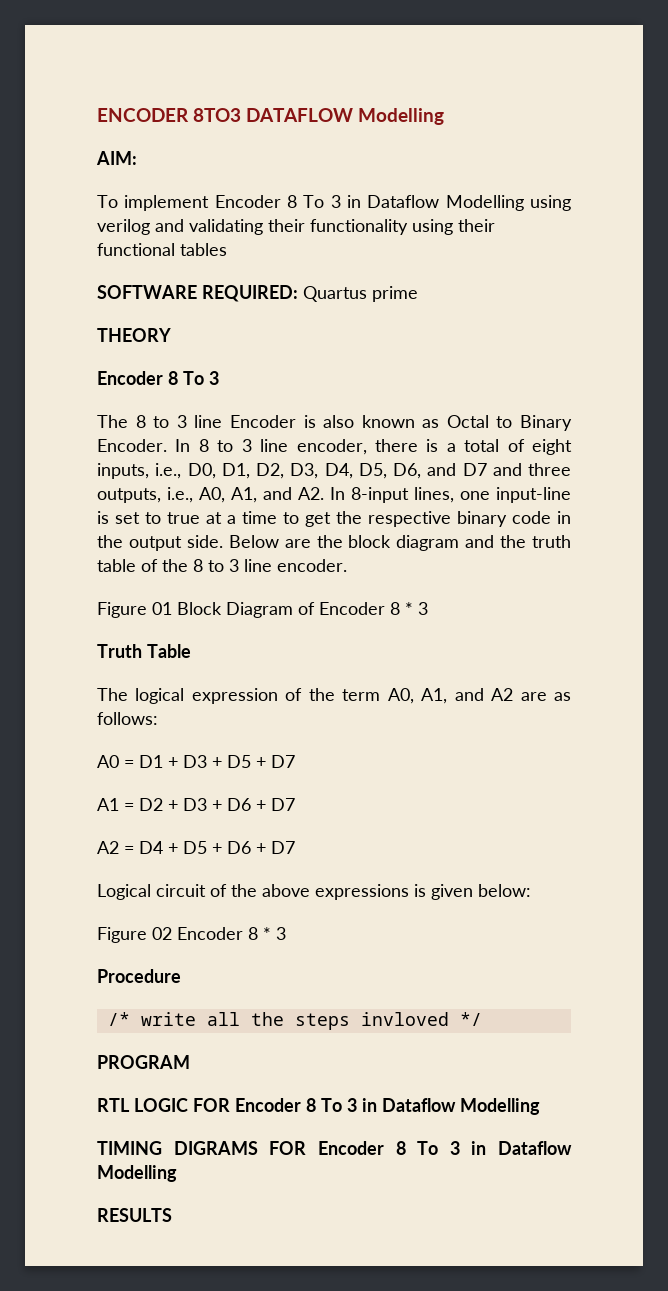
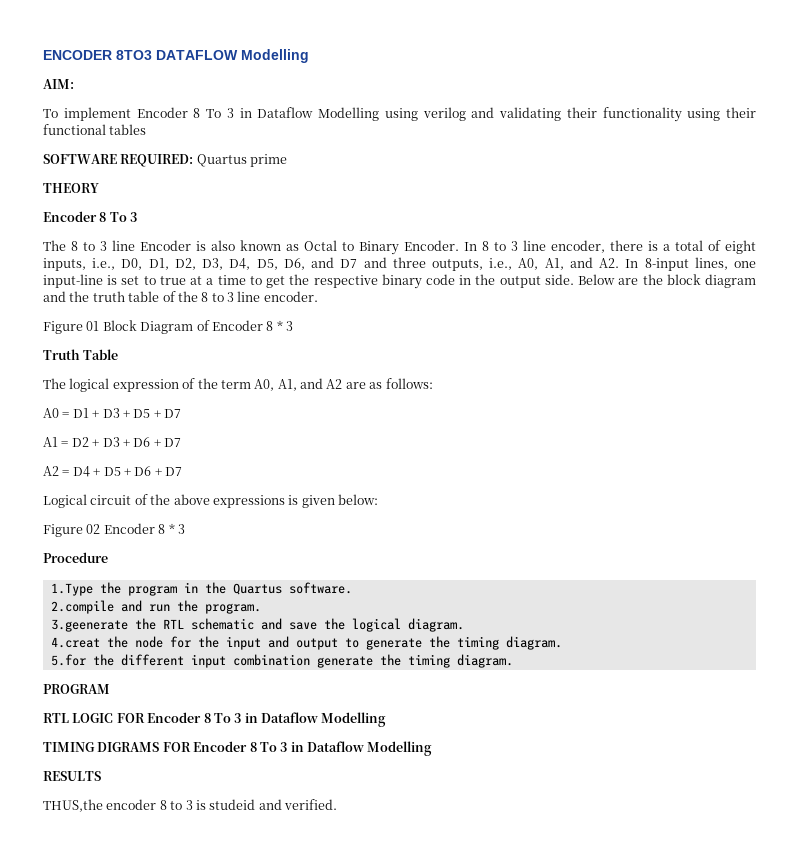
- /* write all the steps invloved */
+ 1.Type the program in the Quartus software.
+ 2.compile and run the program.
+ 3.geenerate the RTL schematic and save the logical diagram.
+ 4.creat the node for the input and output to generate the timing diagram.
+ 5.for the different input combination generate the timing diagram.
+ THUS,the encoder 8 to 3 is studeid and verified.

